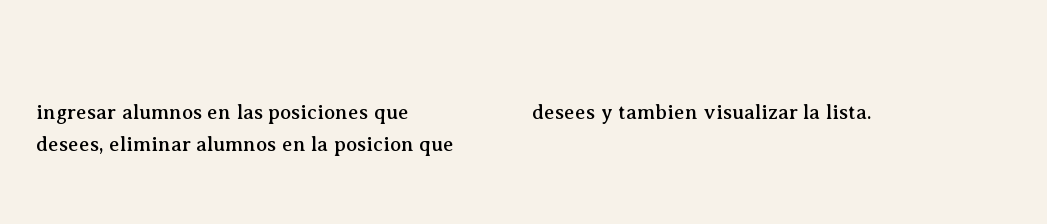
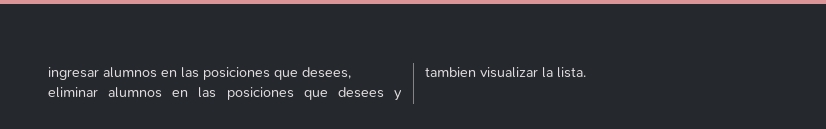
- ingresar alumnos en las posiciones que desees, eliminar alumnos en la posicion que desees y tambien visualizar la lista.
+ ingresar alumnos en las posiciones que desees, eliminar alumnos en las posiciones que desees y tambien visualizar la lista.

